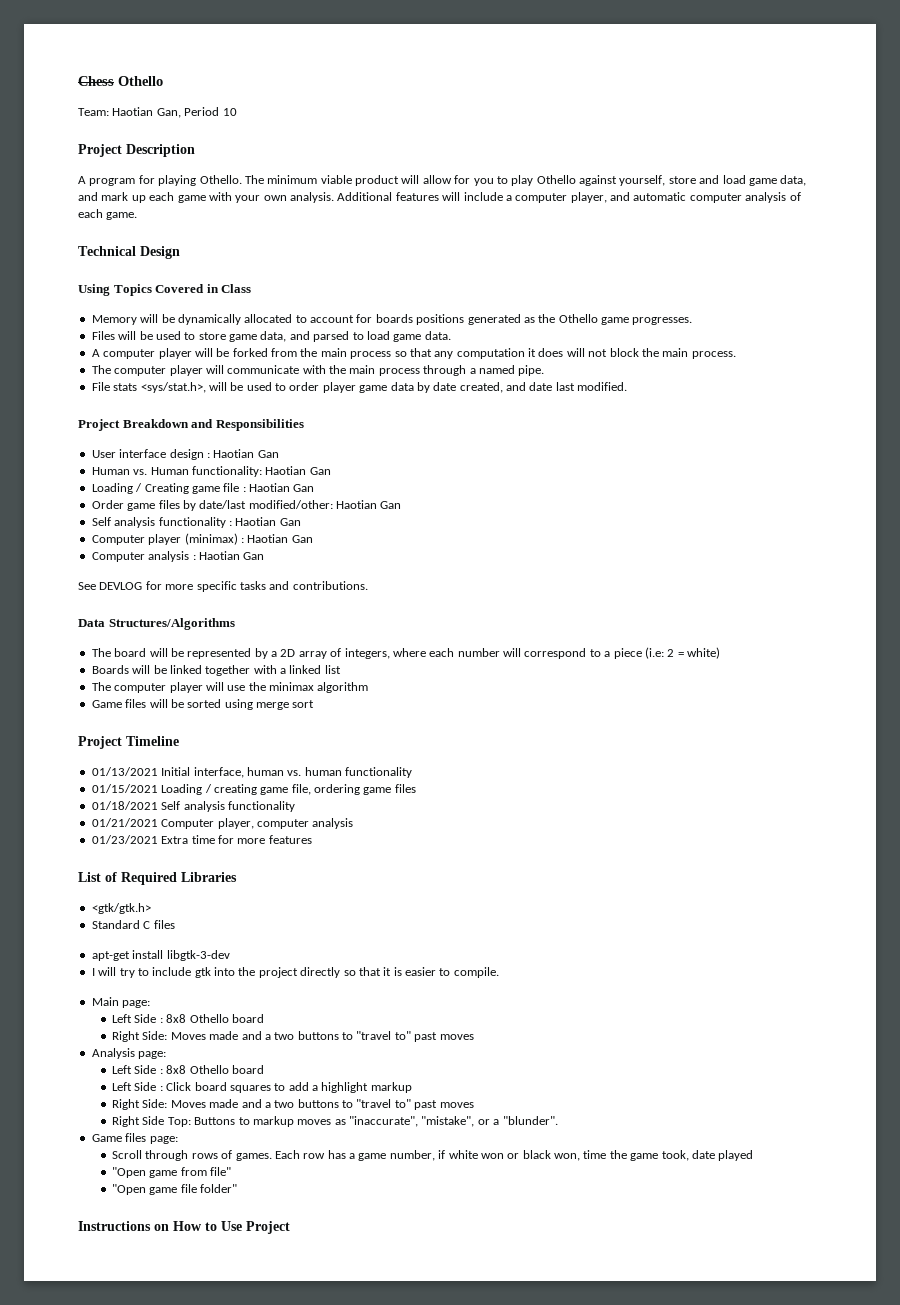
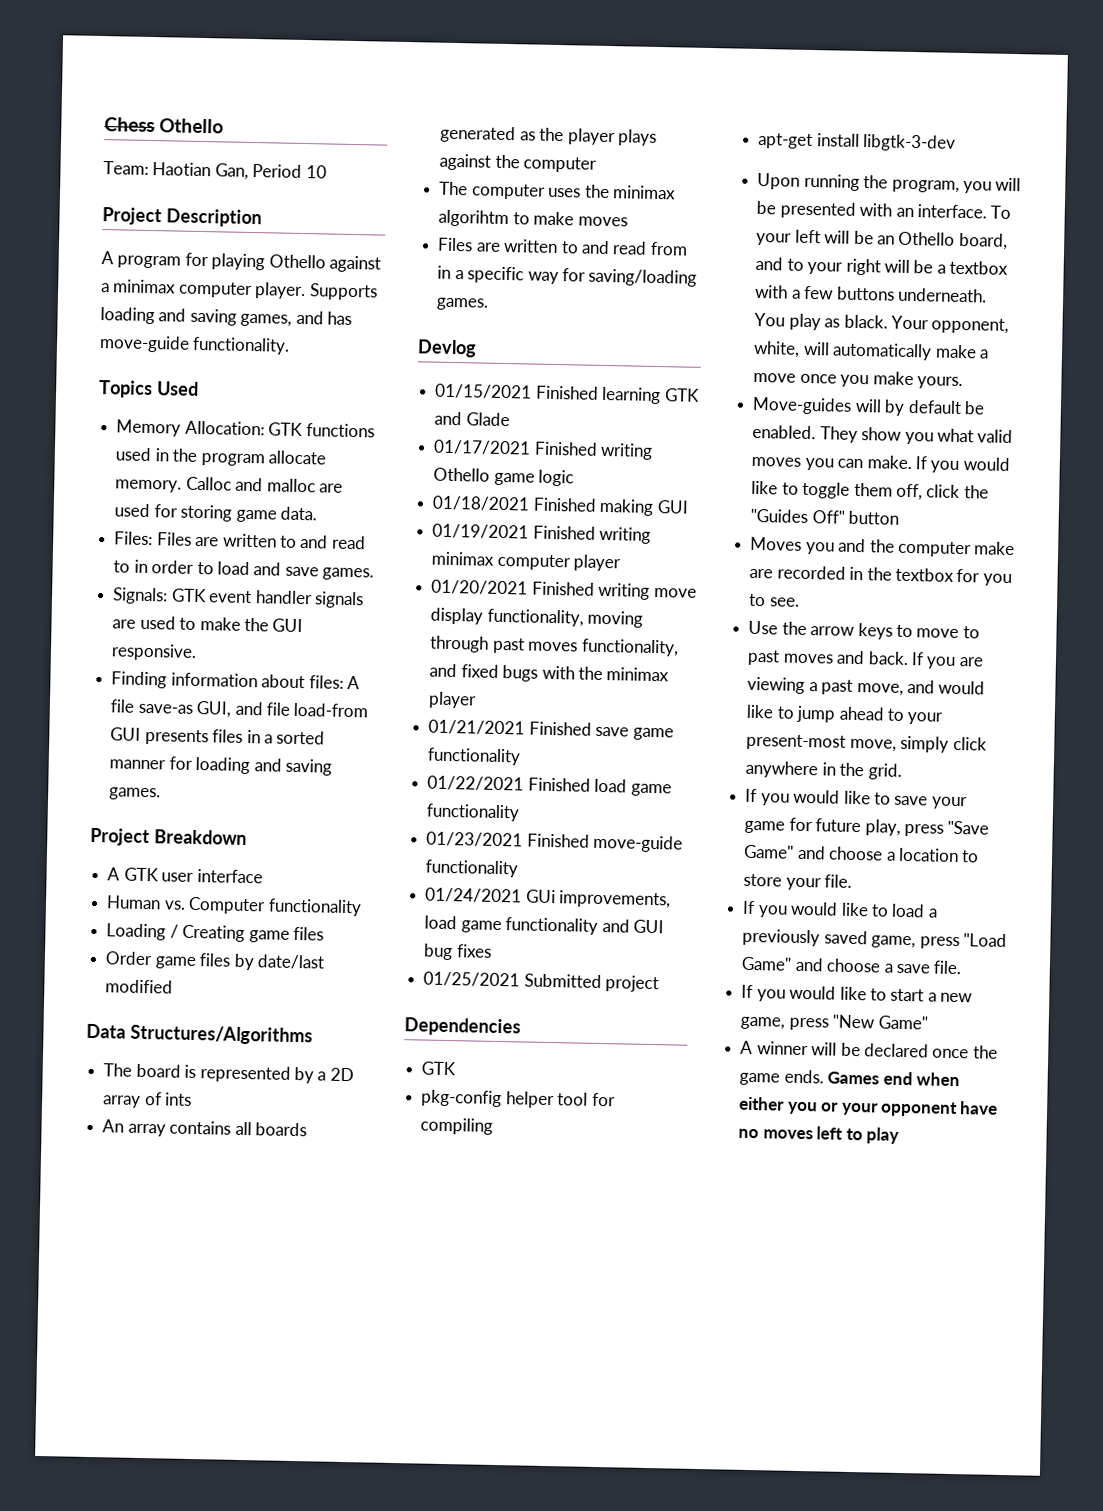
- A program for playing Othello. The minimum viable product will allow for you to play Othello against yourself, store and load game data, and mark up each game with your own analysis. Additional features will include a computer player, and automatic computer analysis of each game.
- Technical Design
- Using Topics Covered in Class
- Memory will be dynamically allocated to account for boards positions generated as the Othello game progresses.
- Files will be used to store game data, and parsed to load game data.
- A computer player will be forked from the main process so that any computation it does will not block the main process.
- The computer player will communicate with the main process through a named pipe.
- File stats <sys/stat.h>, will be used to order player game data by date created, and date last modified.
- Project Breakdown and Responsibilities
- User interface design : Haotian Gan
- Human vs. Human functionality: Haotian Gan
+ A program for playing Othello against a minimax computer player. Supports loading and saving games, and has move-guide functionality.
+ Topics Used
+ Memory Allocation: GTK functions used in the program allocate memory. Calloc and malloc are used for storing game data.
+ Files: Files are written to and read to in order to load and save games.
+ Signals: GTK event handler signals are used to make the GUI responsive.
+ Finding information about files: A file save-as GUI, and file load-from GUI presents files in a sorted manner for loading and saving games.
+ Project Breakdown
+ A GTK user interface
+ Human vs. Computer functionality
- Loading / Creating game file : Haotian Gan
+ Loading / Creating game files
- Order game files by date/last modified/other: Haotian Gan
- Self analysis functionality : Haotian Gan
- Computer player (minimax) : Haotian Gan
- Computer analysis : Haotian Gan
- See DEVLOG for more specific tasks and contributions.
+ Order game files by date/last modified
- The board will be represented by a 2D array of integers, where each number will correspond to a piece (i.e: 2 = white)
- Boards will be linked together with a linked list
- The computer player will use the minimax algorithm
- Game files will be sorted using merge sort
- Project Timeline
- 01/13/2021 Initial interface, human vs. human functionality
- 01/15/2021 Loading / creating game file, ordering game files
- 01/18/2021 Self analysis functionality
- 01/21/2021 Computer player, computer analysis
- 01/23/2021 Extra time for more features
- List of Required Libraries
- <gtk/gtk.h>
- Standard C files
+ The board is represented by a 2D array of ints
+ An array contains all boards generated as the player plays against the computer
+ The computer uses the minimax algorihtm to make moves
+ Files are written to and read from in a specific way for saving/loading games.
+ Devlog
+ 01/15/2021 Finished learning GTK and Glade
+ 01/17/2021 Finished writing Othello game logic
+ 01/18/2021 Finished making GUI
+ 01/19/2021 Finished writing minimax computer player
+ 01/20/2021 Finished writing move display functionality, moving through past moves functionality, and fixed bugs with the minimax player
+ 01/21/2021 Finished save game functionality
+ 01/22/2021 Finished load game functionality
+ 01/23/2021 Finished move-guide functionality
+ 01/24/2021 GUi improvements, load game functionality and GUI bug fixes
+ 01/25/2021 Submitted project
+ Dependencies
+ GTK
+ pkg-config helper tool for compiling
  apt-get install libgtk-3-dev
- I will try to include gtk into the project directly so that it is easier to compile.
- Main page:
- Left Side : 8x8 Othello board
- Right Side: Moves made and a two buttons to "travel to" past moves
- Analysis page:
- Left Side : 8x8 Othello board
- Left Side : Click board squares to add a highlight markup
- Right Side: Moves made and a two buttons to "travel to" past moves
- Right Side Top: Buttons to markup moves as "inaccurate", "mistake", or a "blunder".
- Game files page:
- Scroll through rows of games. Each row has a game number, if white won or black won, time the game took, date played
- "Open game from file"
- "Open game file folder"
- Instructions on How to Use Project
+ Upon running the program, you will be presented with an interface. To your left will be an Othello board, and to your right will be a textbox with a few buttons underneath. You play as black. Your opponent, white, will automatically make a move once you make yours.
+ Move-guides will by default be enabled. They show you what valid moves you can make. If you would like to toggle them off, click the "Guides Off" button
+ Moves you and the computer make are recorded in the textbox for you to see.
+ Use the arrow keys to move to past moves and back. If you are viewing a past move, and would like to jump ahead to your present-most move, simply click anywhere in the grid.
+ If you would like to save your game for future play, press "Save Game" and choose a location to store your file.
+ If you would like to load a previously saved game, press "Load Game" and choose a save file.
+ If you would like to start a new game, press "New Game"
+ A winner will be declared once the game ends. Games end when either you or your opponent have no moves left to play

